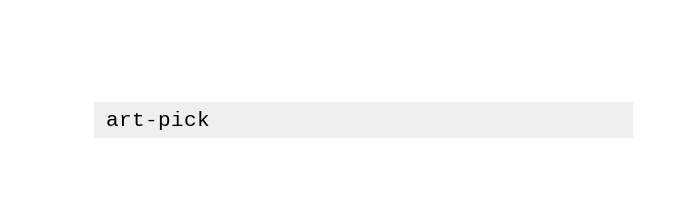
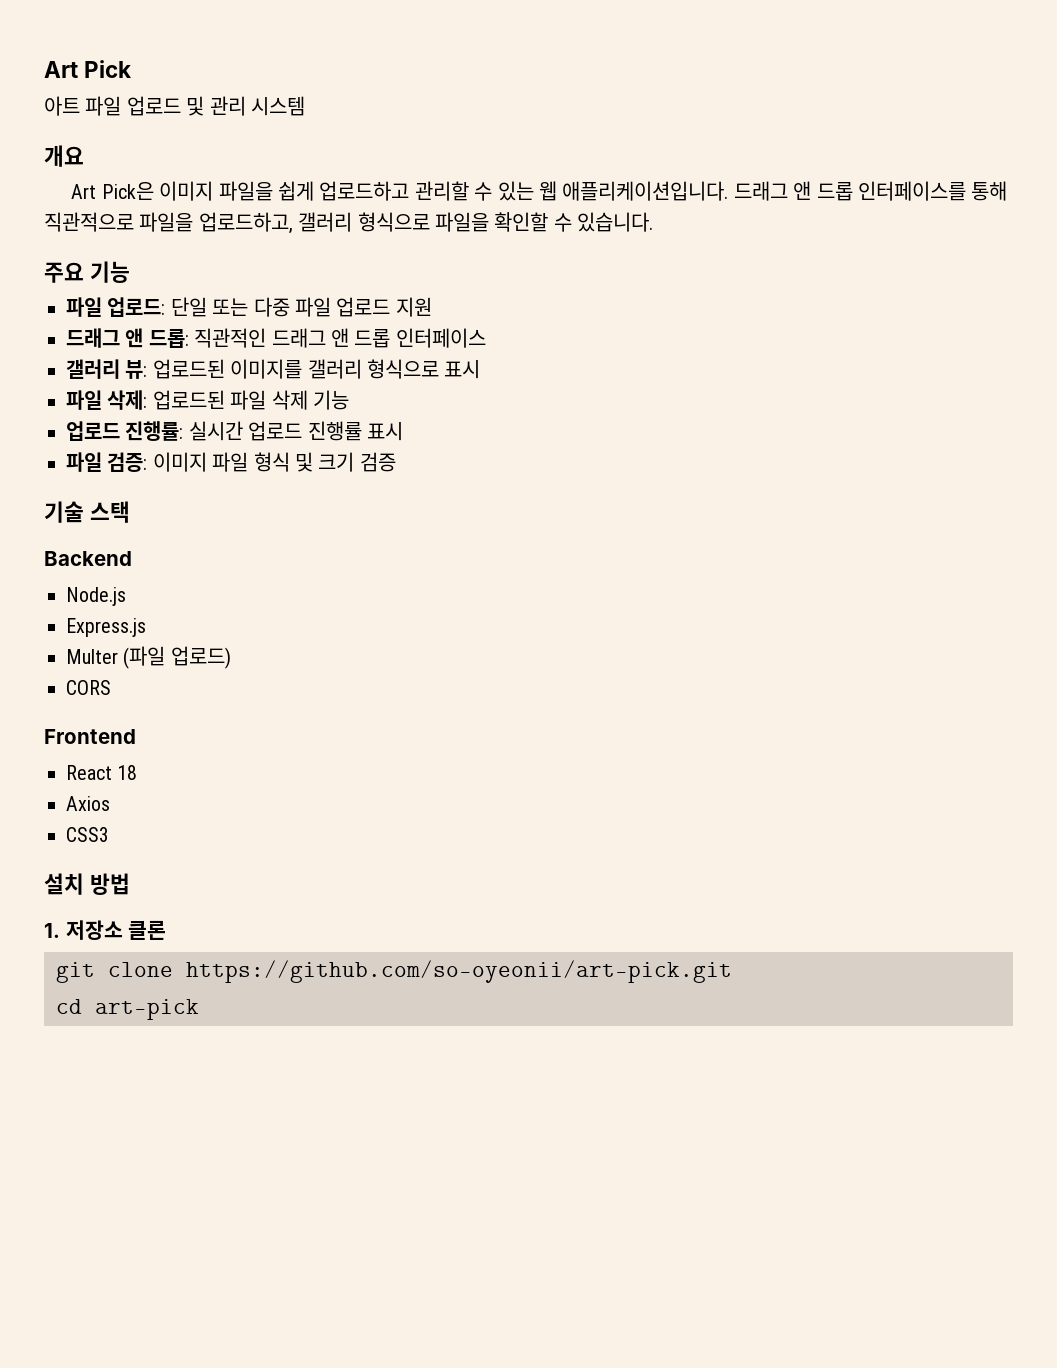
- art-pick
+ Art Pick
+ 아트 파일 업로드 및 관리 시스템
+ 개요
+ Art Pick은 이미지 파일을 쉽게 업로드하고 관리할 수 있는 웹 애플리케이션입니다. 드래그 앤 드롭 인터페이스를 통해 직관적으로 파일을 업로드하고, 갤러리 형식으로 파일을 확인할 수 있습니다.
+ 주요 기능
+ 파일 업로드: 단일 또는 다중 파일 업로드 지원
+ 드래그 앤 드롭: 직관적인 드래그 앤 드롭 인터페이스
+ 갤러리 뷰: 업로드된 이미지를 갤러리 형식으로 표시
+ 파일 삭제: 업로드된 파일 삭제 기능
+ 업로드 진행률: 실시간 업로드 진행률 표시
+ 파일 검증: 이미지 파일 형식 및 크기 검증
+ 기술 스택
+ Backend
+ Node.js
+ Express.js
+ Multer (파일 업로드)
+ CORS
+ Frontend
+ React 18
+ Axios
+ CSS3
+ 설치 방법
+ 1. 저장소 클론
+ git clone https://github.com/so-oyeonii/art-pick.git
+ cd art-pick

